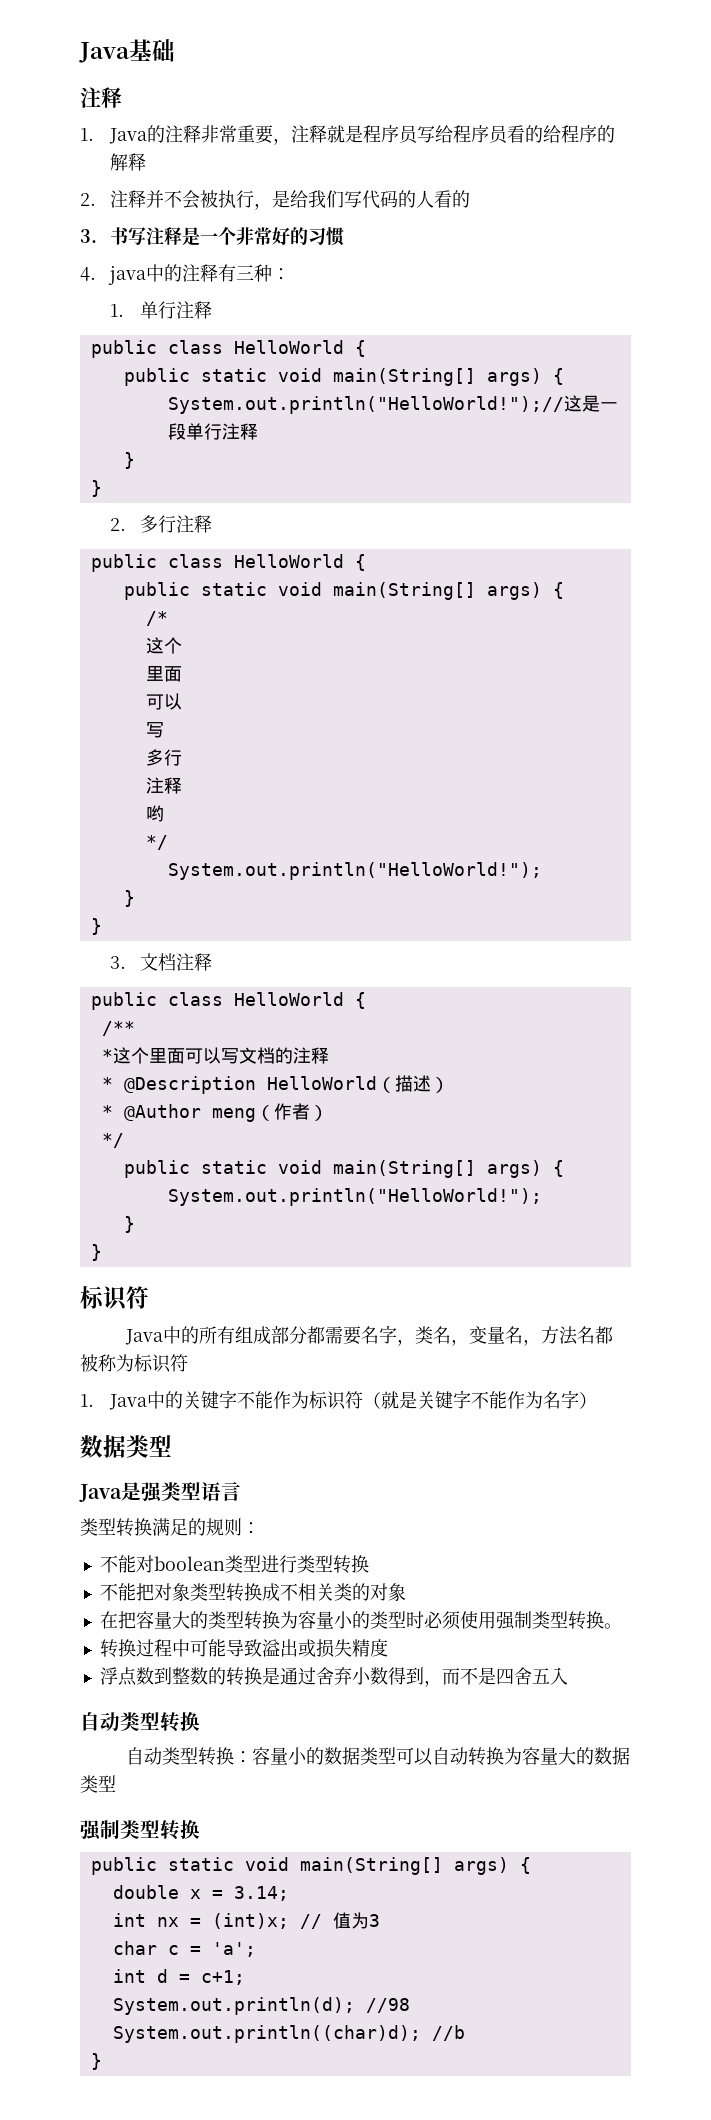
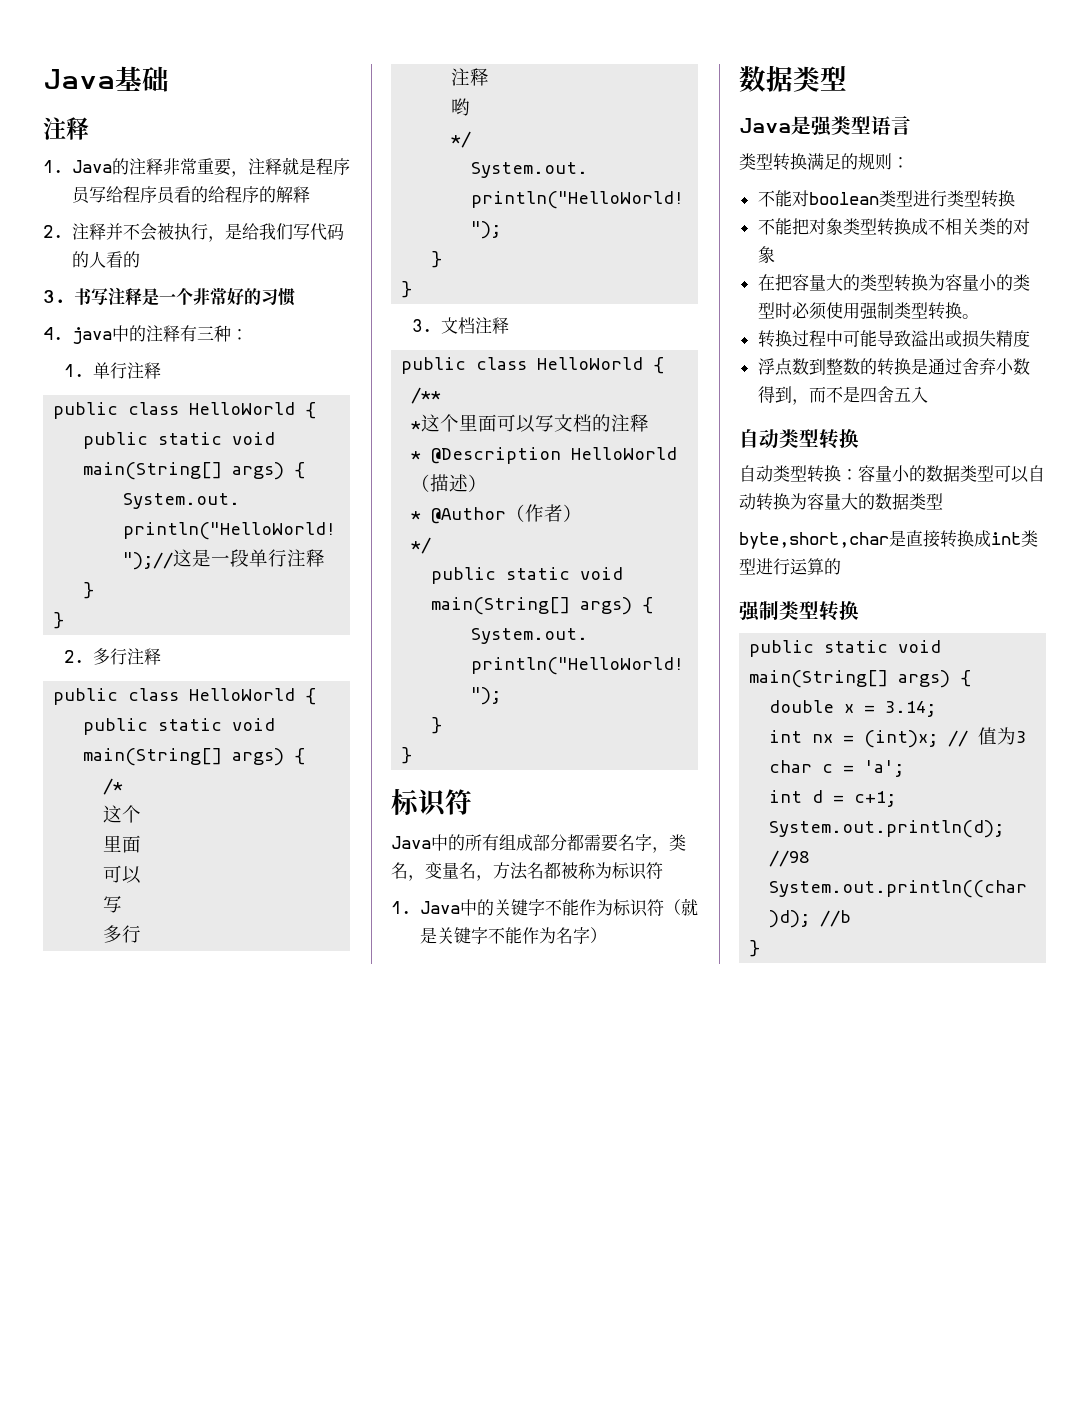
- * @Author meng（作者）
+ * @Author（作者）
+ byte,short,char是直接转换成int类型进行运算的

